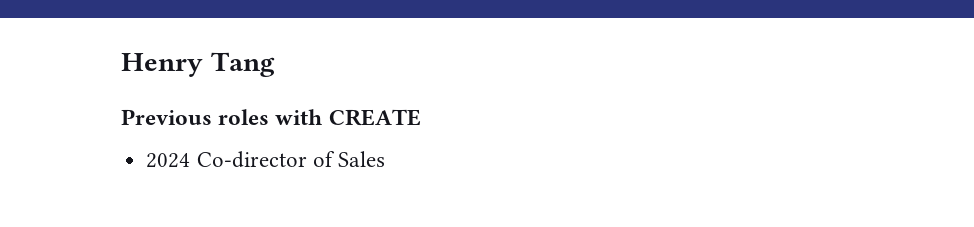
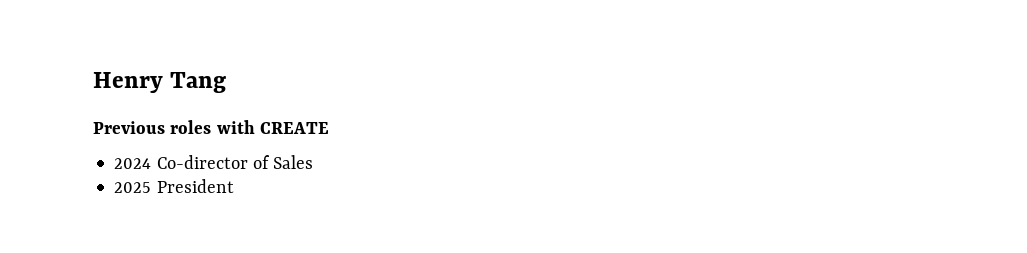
+ 2025 President

